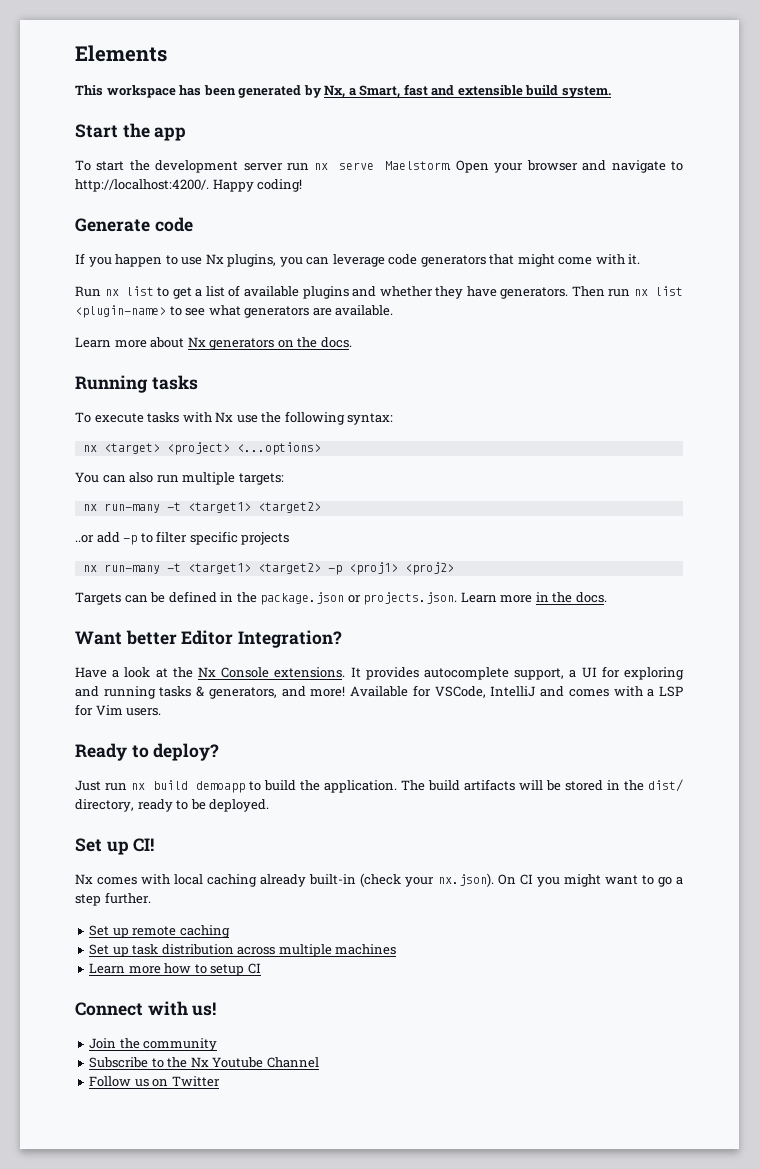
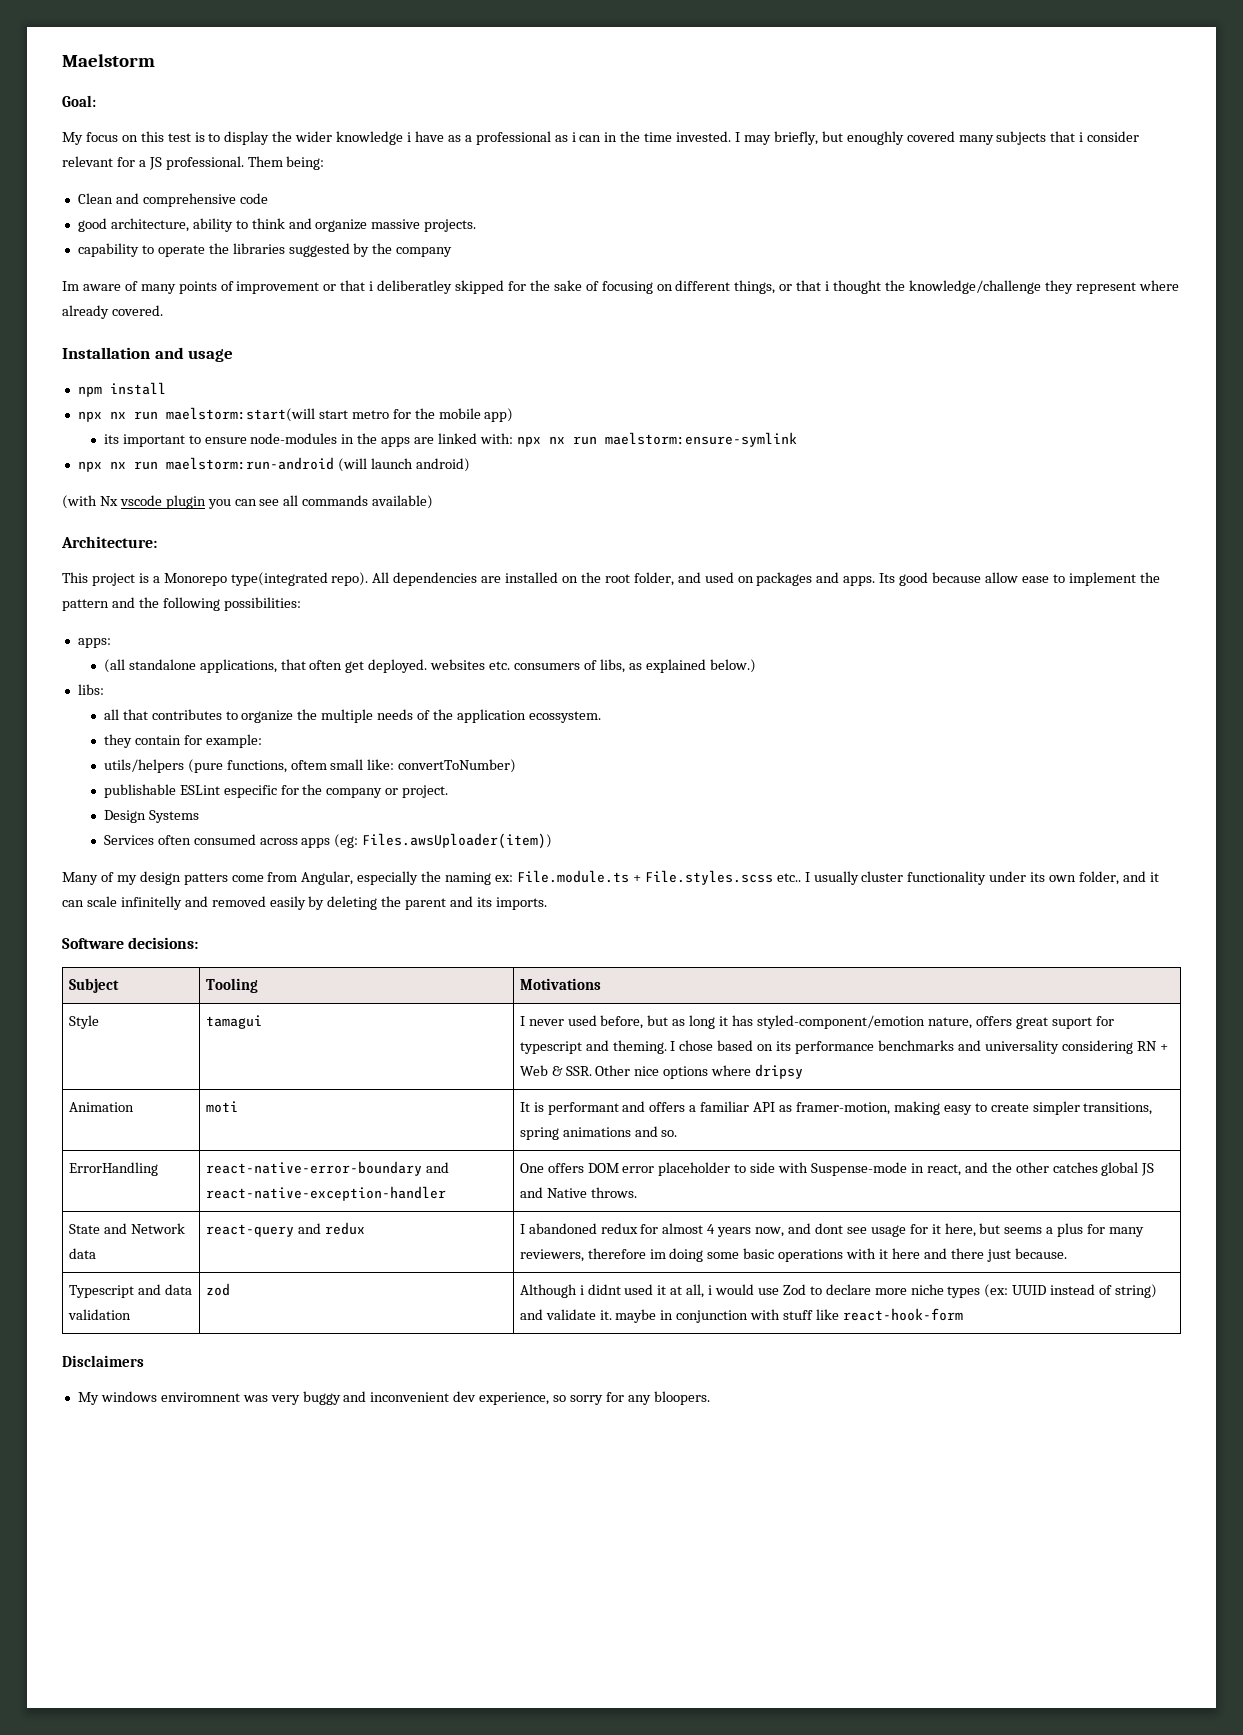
- Elements
- This workspace has been generated by Nx, a Smart, fast and extensible build system.
- Start the app
- To start the development server run nx serve Maelstorm. Open your browser and navigate to http://localhost:4200/. Happy coding!
- Generate code
- If you happen to use Nx plugins, you can leverage code generators that might come with it.
- Run nx list to get a list of available plugins and whether they have generators. Then run nx list <plugin-name> to see what generators are available.
- Learn more about Nx generators on the docs.
- Running tasks
- To execute tasks with Nx use the following syntax:
- nx <target> <project> <...options>
- You can also run multiple targets:
- nx run-many -t <target1> <target2>
- ..or add -p to filter specific projects
- nx run-many -t <target1> <target2> -p <proj1> <proj2>
- Targets can be defined in the package.json or projects.json. Learn more in the docs.
- Want better Editor Integration?
- Have a look at the Nx Console extensions. It provides autocomplete support, a UI for exploring and running tasks & generators, and more! Available for VSCode, IntelliJ and comes with a LSP for Vim users.
- Ready to deploy?
- Just run nx build demoapp to build the application. The build artifacts will be stored in the dist/ directory, ready to be deployed.
- Set up CI!
- Nx comes with local caching already built-in (check your nx.json). On CI you might want to go a step further.
- Set up remote caching
- Set up task distribution across multiple machines
- Learn more how to setup CI
- Connect with us!
- Join the community
- Subscribe to the Nx Youtube Channel
- Follow us on Twitter
+ Maelstorm
+ Goal:
+ My focus on this test is to display the wider knowledge i have as a professional as i can in the time invested. I may briefly, but enoughly covered many subjects that i consider relevant for a JS professional. Them being:
+ Clean and comprehensive code
+ good architecture, ability to think and organize massive projects.
+ capability to operate the libraries suggested by the company
+ Im aware of many points of improvement or that i deliberatley skipped for the sake of focusing on different things, or that i thought the knowledge/challenge they represent where already covered.
+ Installation and usage
+ npm install
+ npx nx run maelstorm:start(will start metro for the mobile app)
+ its important to ensure node-modules in the apps are linked with: npx nx run maelstorm:ensure-symlink
+ npx nx run maelstorm:run-android (will launch android)
+ (with Nx vscode plugin you can see all commands available)
+ Architecture:
+ This project is a Monorepo type(integrated repo). All dependencies are installed on the root folder, and used on packages and apps. Its good because allow ease to implement the pattern and the following possibilities:
+ apps:
+ (all standalone applications, that often get deployed. websites etc. consumers of libs, as explained below.)
+ libs:
+ all that contributes to organize the multiple needs of the application ecossystem.
+ they contain for example:
+ utils/helpers (pure functions, oftem small like: convertToNumber)
+ publishable ESLint especific for the company or project.
+ Design Systems
+ Services often consumed across apps (eg: Files.awsUploader(item))
+ Many of my design patters come from Angular, especially the naming ex: File.module.ts + File.styles.scss etc.. I usually cluster functionality under its own folder, and it can scale infinitelly and removed easily by deleting the parent and its imports.
+ Software decisions:
+ Subject | Tooling | Motivations
+ Style | tamagui | I never used before, but as long it has styled-component/emotion nature, offers great suport for typescript and theming. I chose based on its performance benchmarks and universality considering RN + Web & SSR. Other nice options where dripsy
+ Animation | moti | It is performant and offers a familiar API as framer-motion, making easy to create simpler transitions, spring animations and so.
+ ErrorHandling | react-native-error-boundary and react-native-exception-handler | One offers DOM error placeholder to side with Suspense-mode in react, and the other catches global JS and Native throws.
+ State and Network data | react-query and redux | I abandoned redux for almost 4 years now, and dont see usage for it here, but seems a plus for many reviewers, therefore im doing some basic operations with it here and there just because.
+ Typescript and data validation | zod | Although i didnt used it at all, i would use Zod to declare more niche types (ex: UUID instead of string) and validate it. maybe in conjunction with stuff like react-hook-form
+ Disclaimers
+ My windows enviromnent was very buggy and inconvenient dev experience, so sorry for any bloopers.

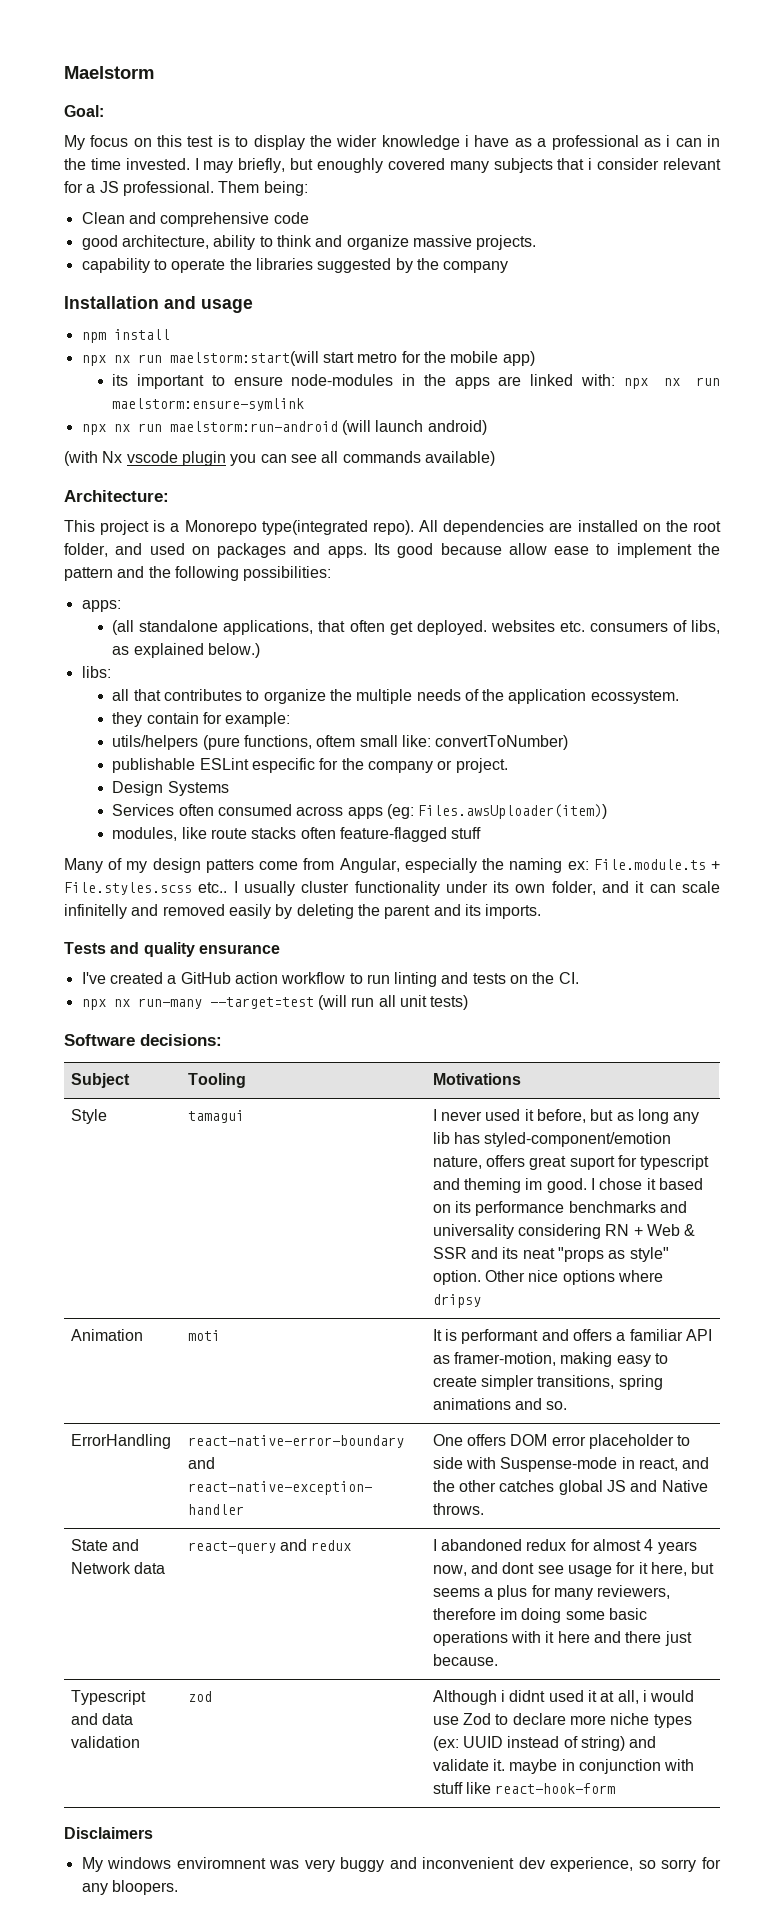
- Im aware of many points of improvement or that i deliberatley skipped for the sake of focusing on different things, or that i thought the knowledge/challenge they represent where already covered.
+ modules, like route stacks often feature-flagged stuff
+ Tests and quality ensurance
+ I've created a GitHub action workflow to run linting and tests on the CI.
+ npx nx run-many --target=test (will run all unit tests)
- I never used before, but as long it has styled-component/emotion nature, offers great suport for typescript and theming.
+ I never used it before, but as long any lib has styled-component/emotion nature, offers great suport for typescript and theming im good.
- I chose based on its performance benchmarks and universality considering RN + Web & SSR. Other nice options where dripsy
+ I chose it based on its performance benchmarks and universality considering RN + Web & SSR and its neat "props as style" option. Other nice options where dripsy

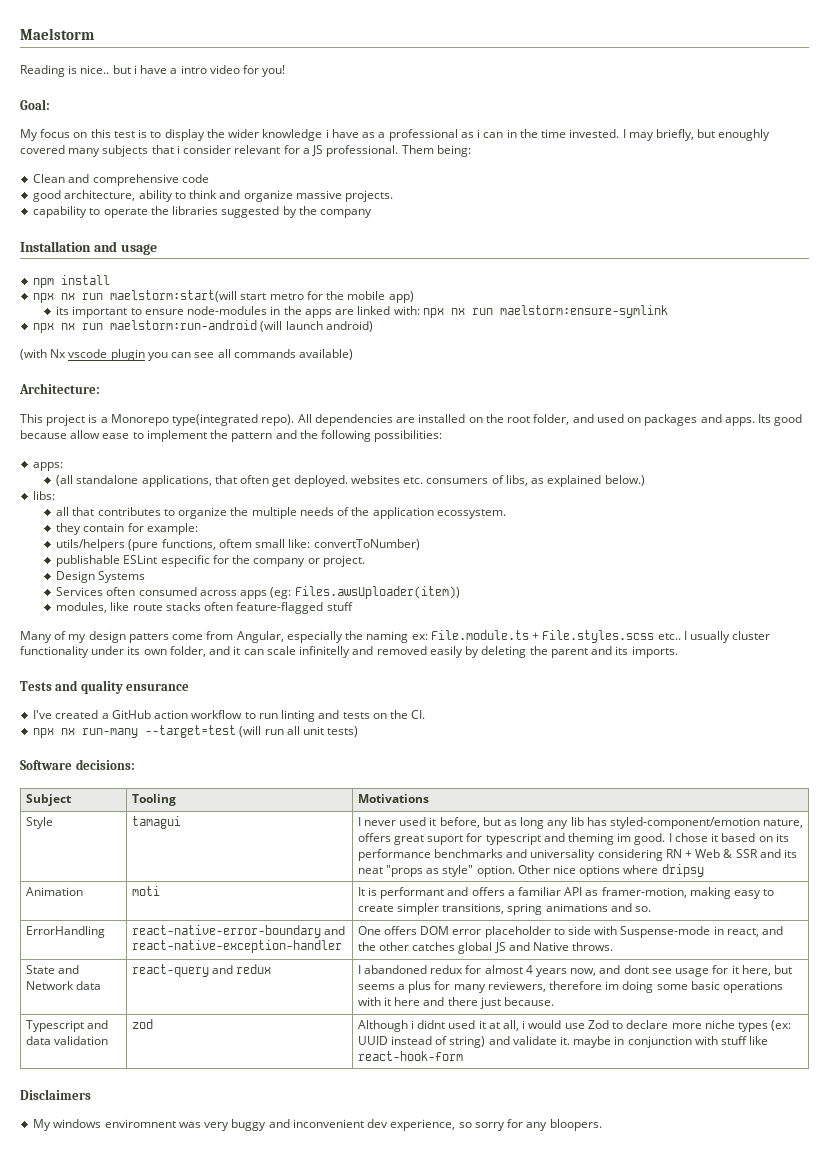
+ Reading is nice.. but i have a intro video for you!

